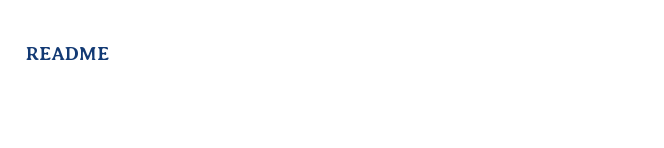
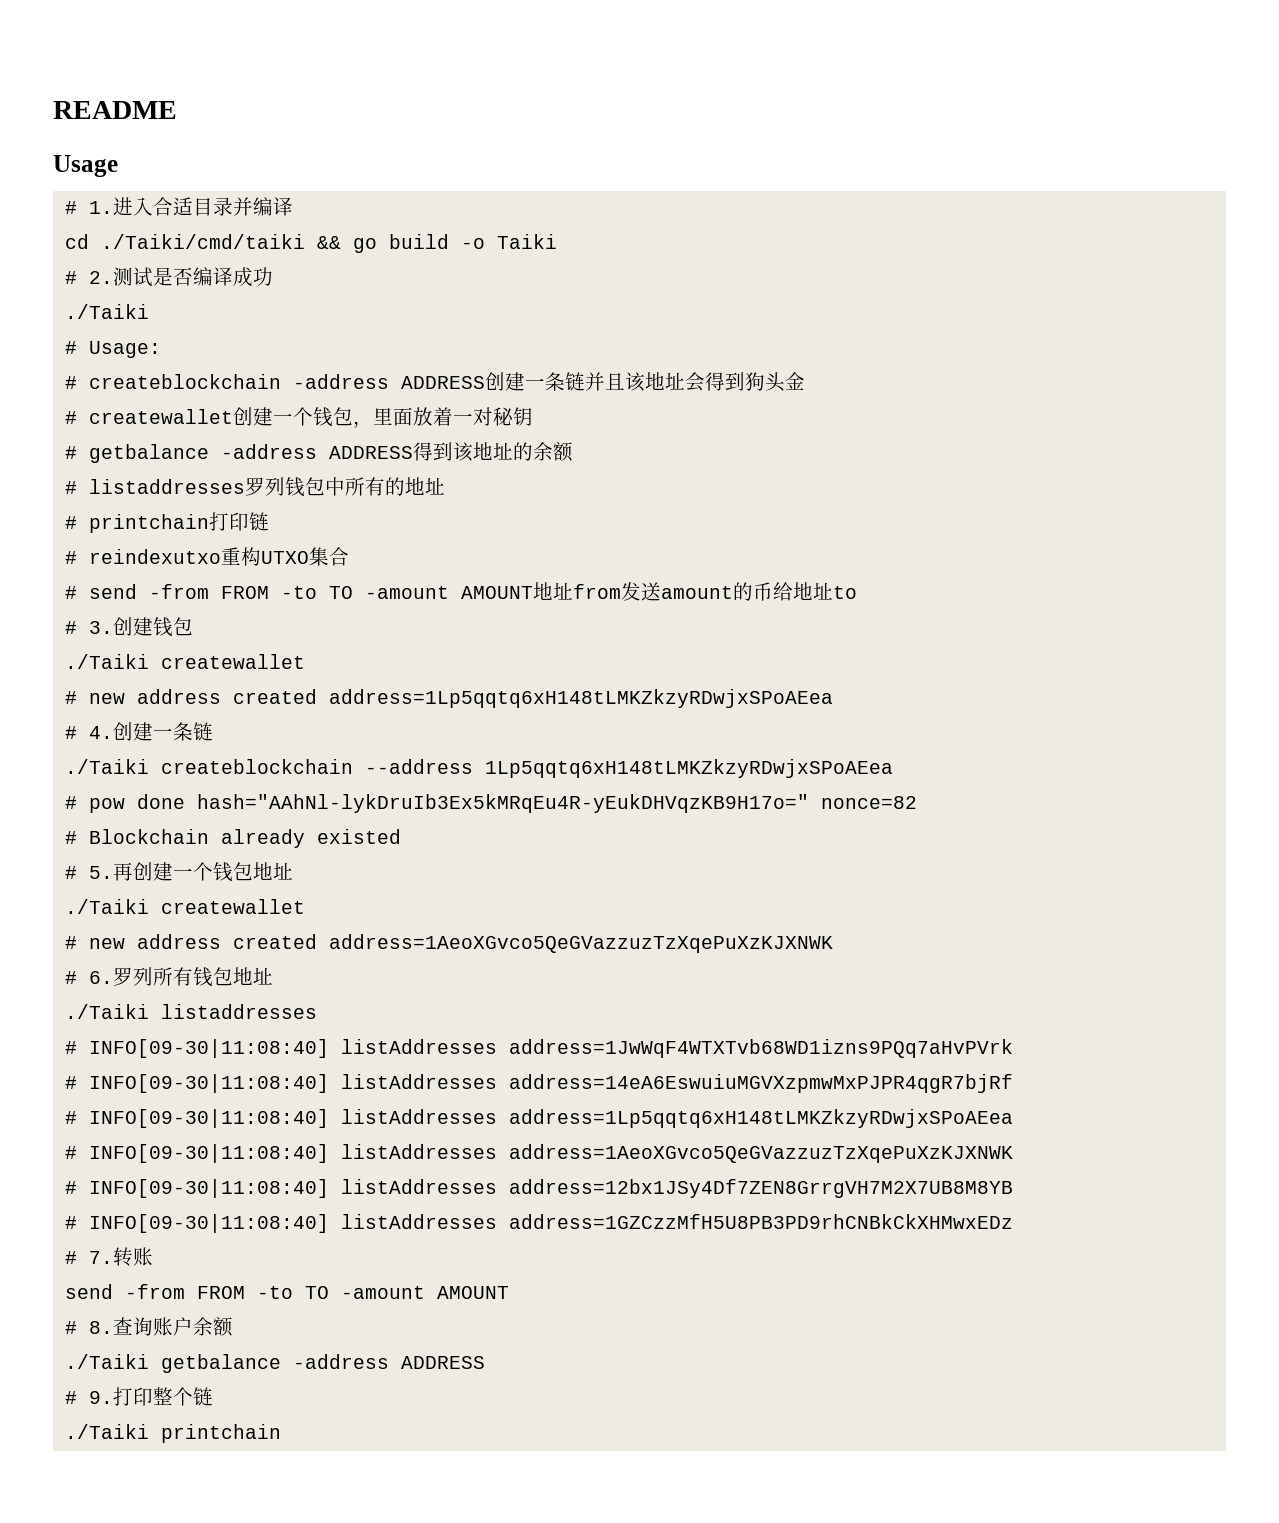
+ Usage
+ # 1.进入合适目录并编译
+ cd ./Taiki/cmd/taiki && go build -o Taiki
+ # 2.测试是否编译成功
+ ./Taiki
+ # Usage:
+ # createblockchain -address ADDRESS创建一条链并且该地址会得到狗头金
+ # createwallet创建一个钱包，里面放着一对秘钥
+ # getbalance -address ADDRESS得到该地址的余额
+ # listaddresses罗列钱包中所有的地址
+ # printchain打印链
+ # reindexutxo重构UTXO集合
+ # send -from FROM -to TO -amount AMOUNT地址from发送amount的币给地址to
+ # 3.创建钱包
+ ./Taiki createwallet
+ # new address created address=1Lp5qqtq6xH148tLMKZkzyRDwjxSPoAEea
+ # 4.创建一条链
+ ./Taiki createblockchain --address 1Lp5qqtq6xH148tLMKZkzyRDwjxSPoAEea
+ # pow done hash="AAhNl-lykDruIb3Ex5kMRqEu4R-yEukDHVqzKB9H17o=" nonce=82
+ # Blockchain already existed
+ # 5.再创建一个钱包地址
+ ./Taiki createwallet
+ # new address created address=1AeoXGvco5QeGVazzuzTzXqePuXzKJXNWK
+ # 6.罗列所有钱包地址
+ ./Taiki listaddresses
+ # INFO[09-30|11:08:40] listAddresses address=1JwWqF4WTXTvb68WD1izns9PQq7aHvPVrk
+ # INFO[09-30|11:08:40] listAddresses address=14eA6EswuiuMGVXzpmwMxPJPR4qgR7bjRf
+ # INFO[09-30|11:08:40] listAddresses address=1Lp5qqtq6xH148tLMKZkzyRDwjxSPoAEea
+ # INFO[09-30|11:08:40] listAddresses address=1AeoXGvco5QeGVazzuzTzXqePuXzKJXNWK
+ # INFO[09-30|11:08:40] listAddresses address=12bx1JSy4Df7ZEN8GrrgVH7M2X7UB8M8YB
+ # INFO[09-30|11:08:40] listAddresses address=1GZCzzMfH5U8PB3PD9rhCNBkCkXHMwxEDz
+ # 7.转账
+ send -from FROM -to TO -amount AMOUNT
+ # 8.查询账户余额
+ ./Taiki getbalance -address ADDRESS
+ # 9.打印整个链
+ ./Taiki printchain

